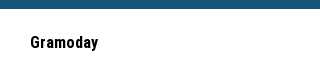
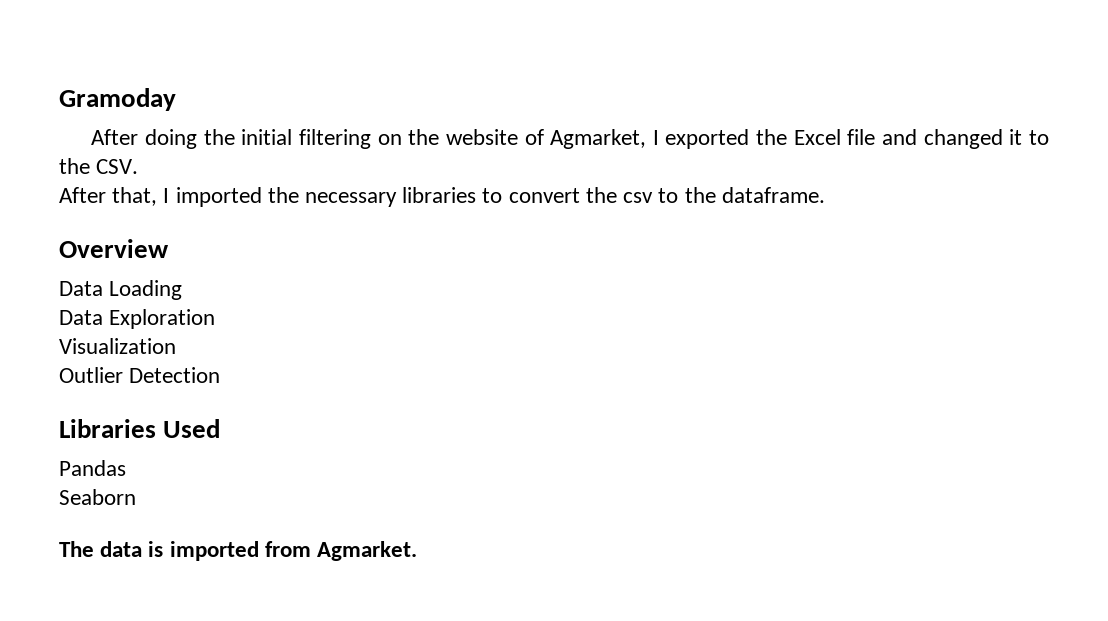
+ After doing the initial filtering on the website of Agmarket, I exported the Excel file and changed it to the CSV.
+ After that, I imported the necessary libraries to convert the csv to the dataframe.
+ Overview
+ Data Loading
+ Data Exploration
+ Visualization
+ Outlier Detection
+ Libraries Used
+ Pandas
+ Seaborn
+ The data is imported from Agmarket.

